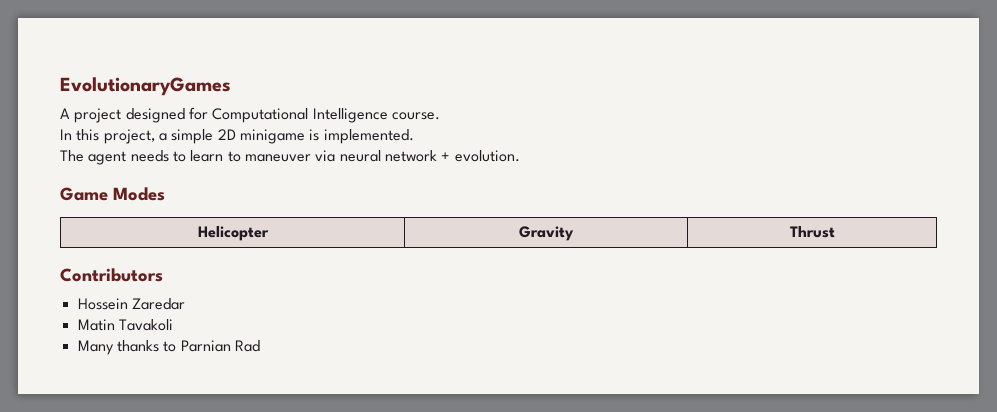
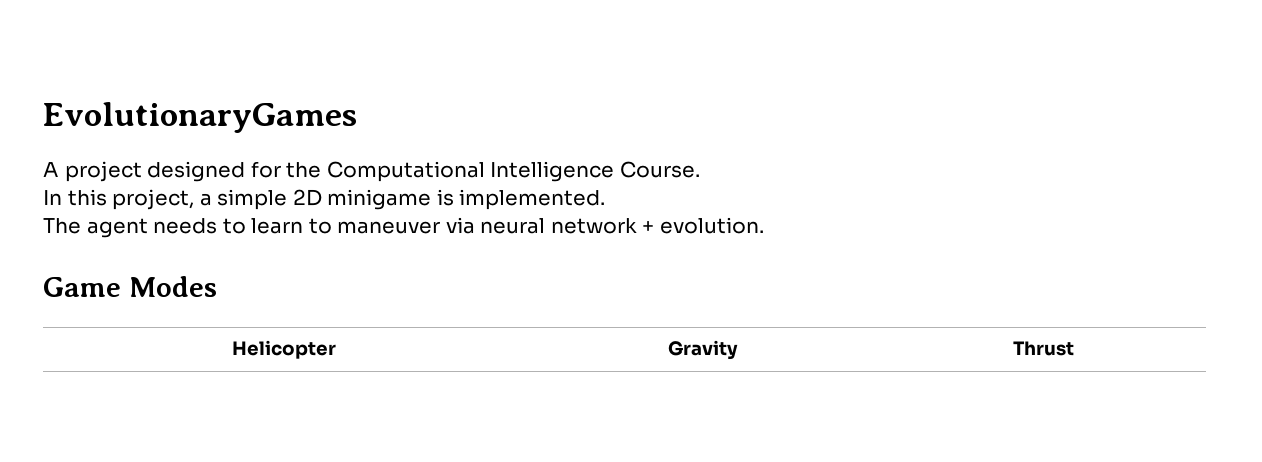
- A project designed for Computational Intelligence course.
+ A project designed for the Computational Intelligence Course.
- Contributors
- Hossein Zaredar
- Matin Tavakoli
- Many thanks to Parnian Rad

